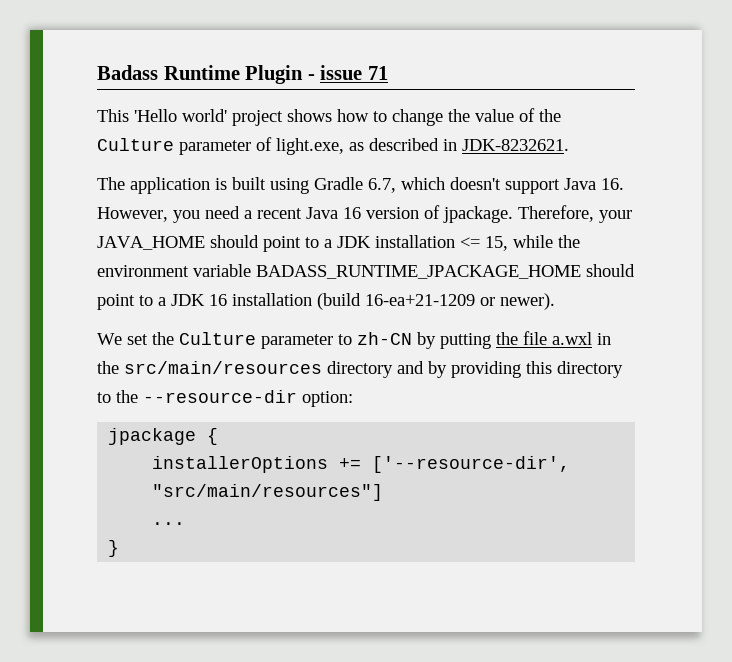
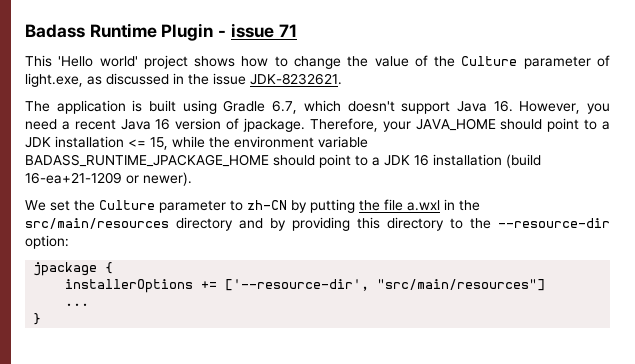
- This 'Hello world' project shows how to change the value of the Culture parameter of light.exe, as described in JDK-8232621.
+ This 'Hello world' project shows how to change the value of the Culture parameter of light.exe, as discussed in the issue JDK-8232621.

